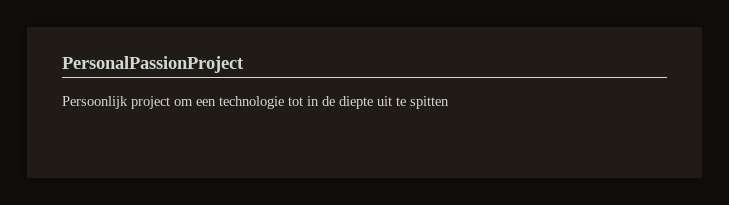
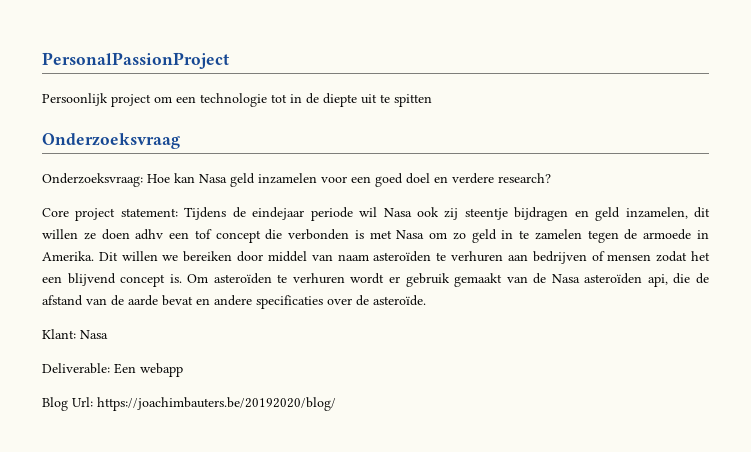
+ Onderzoeksvraag
+ Onderzoeksvraag: Hoe kan Nasa geld inzamelen voor een goed doel en verdere research?
+ Core project statement: Tijdens de eindejaar periode wil Nasa ook zij steentje bijdragen en geld inzamelen, dit willen ze doen adhv een tof concept die verbonden is met Nasa om zo geld in te zamelen tegen de armoede in Amerika. Dit willen we bereiken door middel van naam asteroïden te verhuren aan bedrijven of mensen zodat het een blijvend concept is. Om asteroïden te verhuren wordt er gebruik gemaakt van de Nasa asteroïden api, die de afstand van de aarde bevat en andere specificaties over de asteroïde.
+ Klant: Nasa
+ Deliverable: Een webapp
+ Blog Url: https://joachimbauters.be/20192020/blog/

